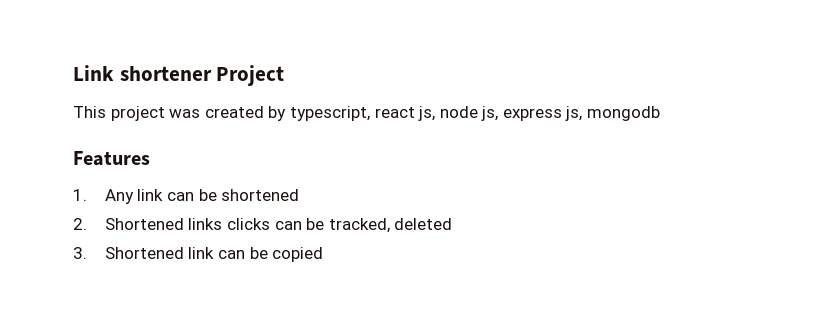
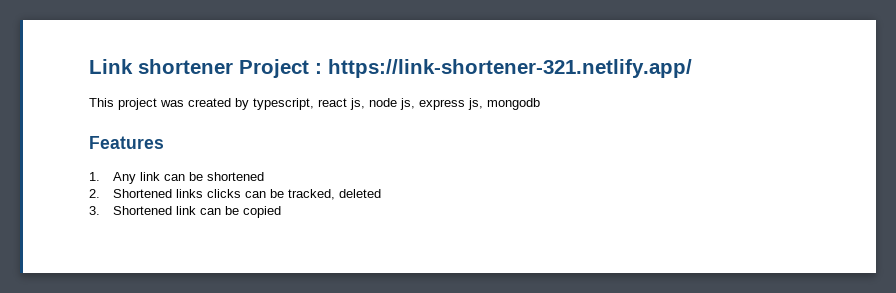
- Link shortener Project
+ Link shortener Project : https://link-shortener-321.netlify.app/

